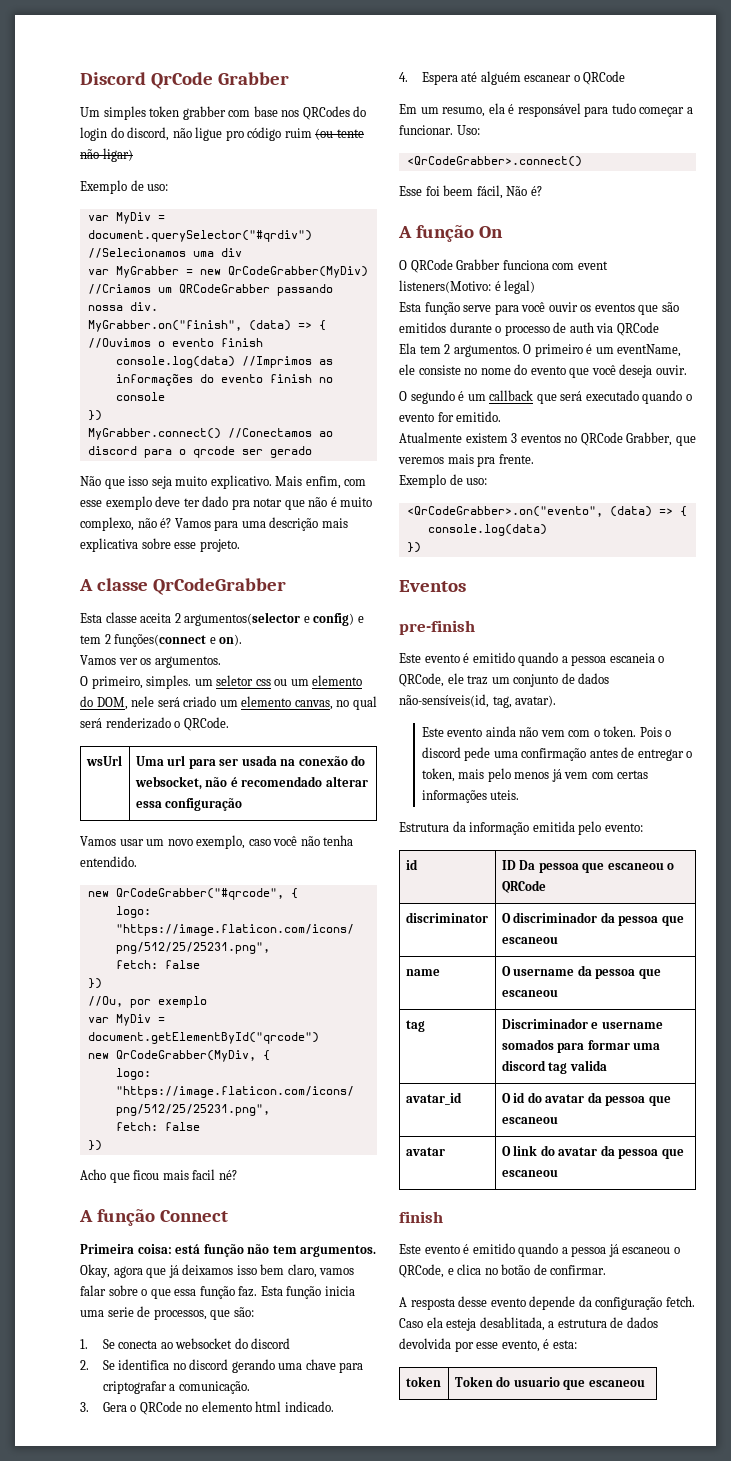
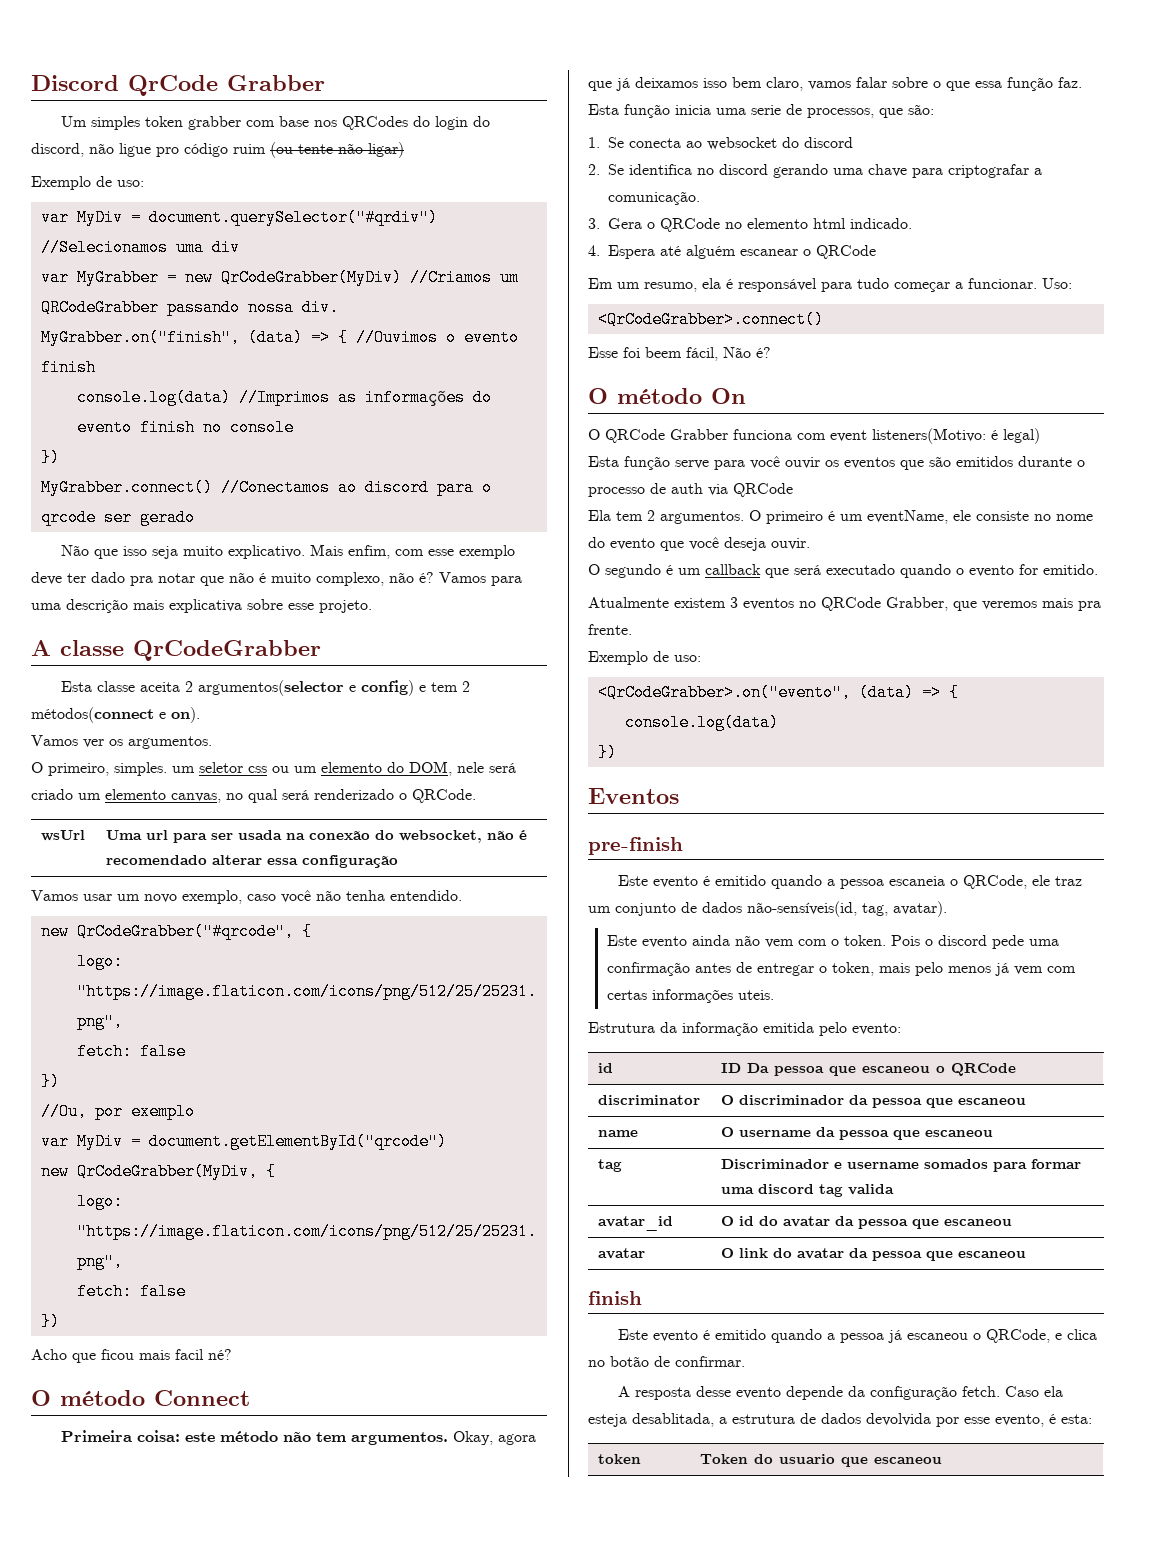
- Esta classe aceita 2 argumentos(selector e config) e tem 2 funções(connect e on).
+ Esta classe aceita 2 argumentos(selector e config) e tem 2 métodos(connect e on).
- A função Connect
+ O método Connect
- Primeira coisa: está função não tem argumentos.
+ Primeira coisa: este método não tem argumentos.
- A função On
+ O método On

